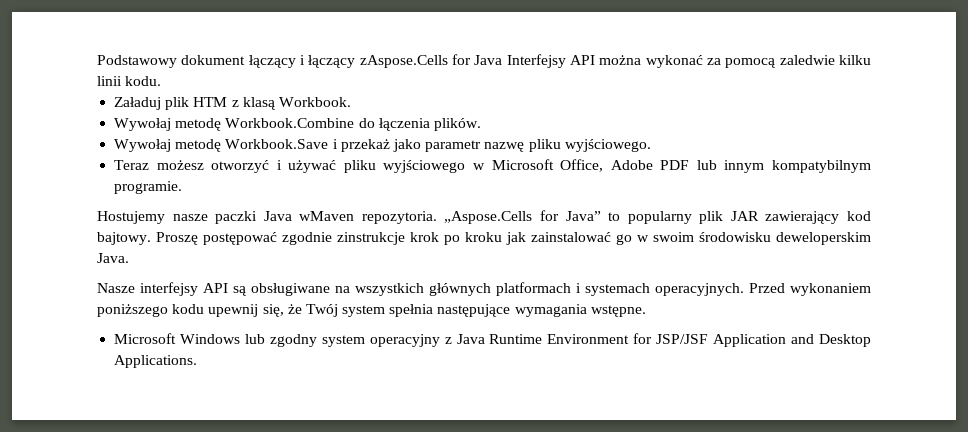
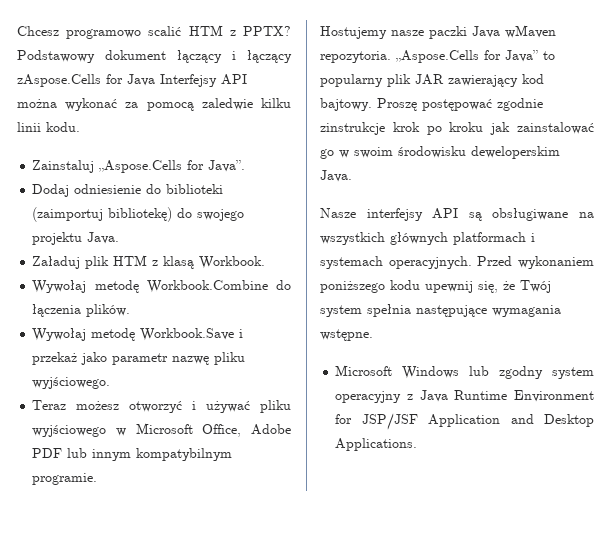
+ Chcesz programowo scalić HTM z PPTX?
+ Zainstaluj „Aspose.Cells for Java”.
+ Dodaj odniesienie do biblioteki (zaimportuj bibliotekę) do swojego projektu Java.

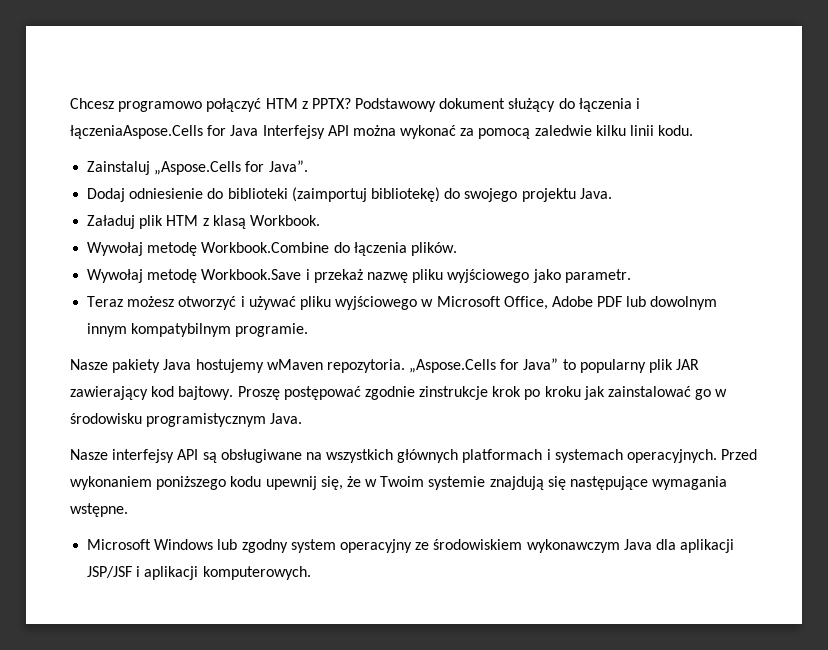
- Chcesz programowo scalić HTM z PPTX?
+ Chcesz programowo połączyć HTM z PPTX?
- Podstawowy dokument łączący i łączący zAspose.Cells for Java Interfejsy API można wykonać za pomocą zaledwie kilku linii kodu.
+ Podstawowy dokument służący do łączenia i łączeniaAspose.Cells for Java Interfejsy API można wykonać za pomocą zaledwie kilku linii kodu.
- Wywołaj metodę Workbook.Save i przekaż jako parametr nazwę pliku wyjściowego.
+ Wywołaj metodę Workbook.Save i przekaż nazwę pliku wyjściowego jako parametr.
- Teraz możesz otworzyć i używać pliku wyjściowego w Microsoft Office, Adobe PDF lub innym kompatybilnym programie.
+ Teraz możesz otworzyć i używać pliku wyjściowego w Microsoft Office, Adobe PDF lub dowolnym innym kompatybilnym programie.
- Hostujemy nasze paczki Java wMaven repozytoria.
+ Nasze pakiety Java hostujemy wMaven repozytoria.
- Proszę postępować zgodnie zinstrukcje krok po kroku jak zainstalować go w swoim środowisku deweloperskim Java.
+ Proszę postępować zgodnie zinstrukcje krok po kroku jak zainstalować go w środowisku programistycznym Java.
- Przed wykonaniem poniższego kodu upewnij się, że Twój system spełnia następujące wymagania wstępne.
+ Przed wykonaniem poniższego kodu upewnij się, że w Twoim systemie znajdują się następujące wymagania wstępne.
- Microsoft Windows lub zgodny system operacyjny z Java Runtime Environment for JSP/JSF Application and Desktop Applications.
+ Microsoft Windows lub zgodny system operacyjny ze środowiskiem wykonawczym Java dla aplikacji JSP/JSF i aplikacji komputerowych.

